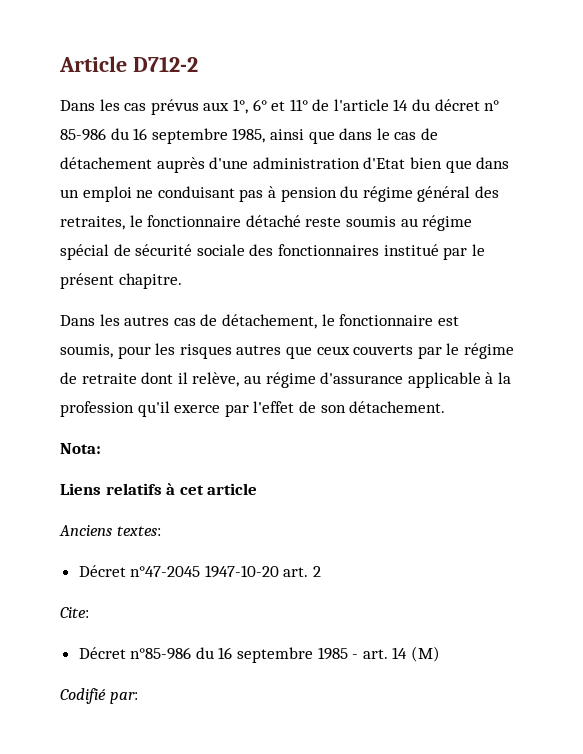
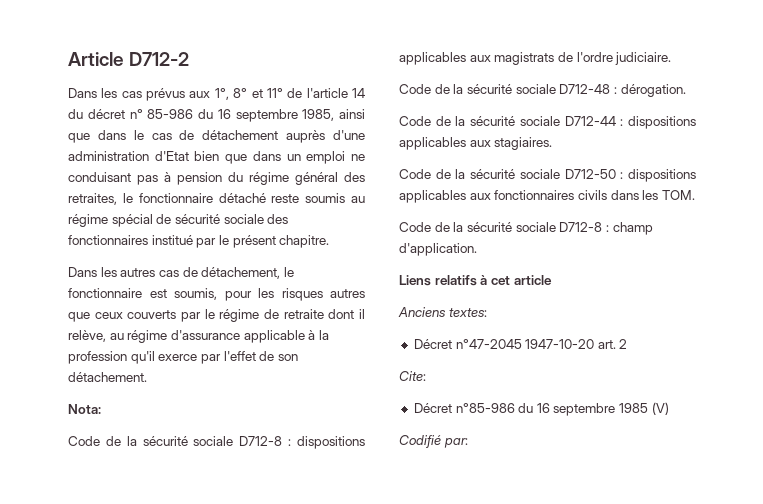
- Dans les cas prévus aux 1°, 6° et 11° de l'article 14 du décret n° 85-986 du 16 septembre 1985, ainsi que dans le cas de détachement auprès d'une administration d'Etat bien que dans un emploi ne conduisant pas à pension du régime général des retraites, le fonctionnaire détaché reste soumis au régime spécial de sécurité sociale des fonctionnaires institué par le présent chapitre.
+ Dans les cas prévus aux 1°, 8° et 11° de l'article 14 du décret n° 85-986 du 16 septembre 1985, ainsi que dans le cas de détachement auprès d'une administration d'Etat bien que dans un emploi ne conduisant pas à pension du régime général des retraites, le fonctionnaire détaché reste soumis au régime spécial de sécurité sociale des fonctionnaires institué par le présent chapitre.
+ Code de la sécurité sociale D712-8 : dispositions applicables aux magistrats de l'ordre judiciaire.
+ Code de la sécurité sociale D712-48 : dérogation.
+ Code de la sécurité sociale D712-44 : dispositions applicables aux stagiaires.
+ Code de la sécurité sociale D712-50 : dispositions applicables aux fonctionnaires civils dans les TOM.
+ Code de la sécurité sociale D712-8 : champ d'application.
- Décret n°85-986 du 16 septembre 1985 - art. 14 (M)
+ Décret n°85-986 du 16 septembre 1985 (V)

